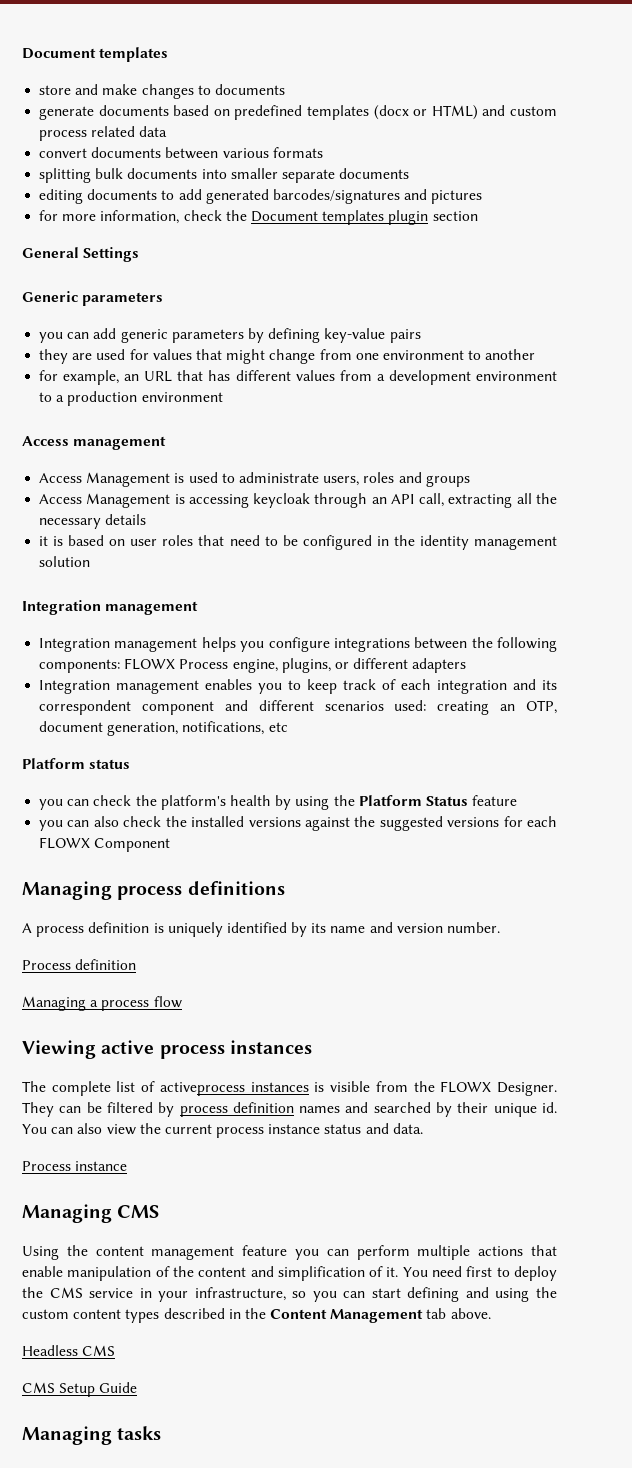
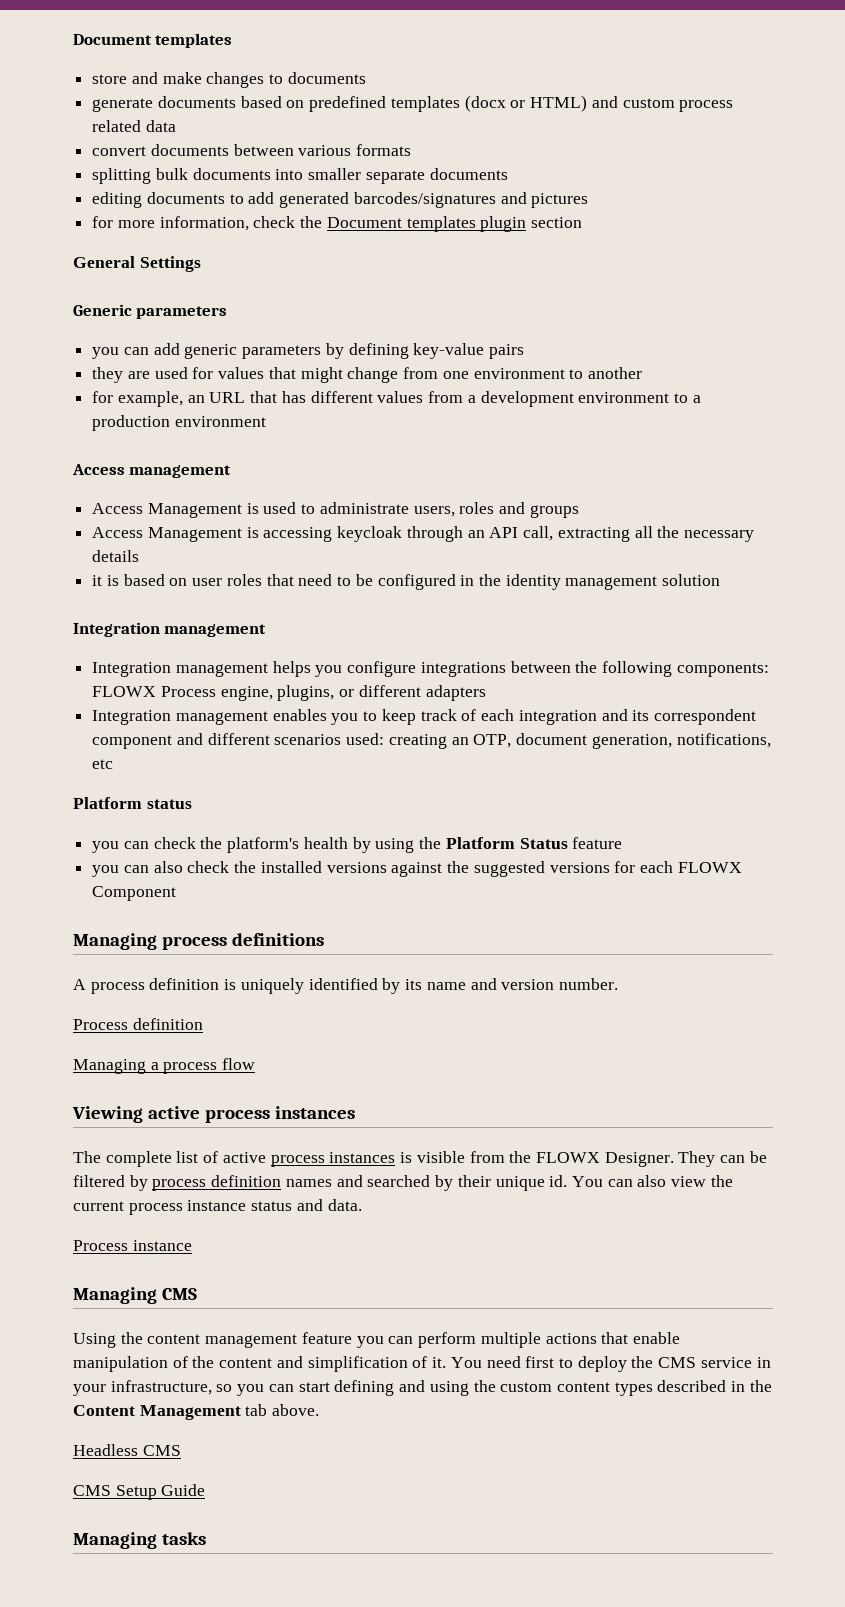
- The complete list of activeprocess instances is visible from the FLOWX Designer.
+ The complete list of active process instances is visible from the FLOWX Designer.

